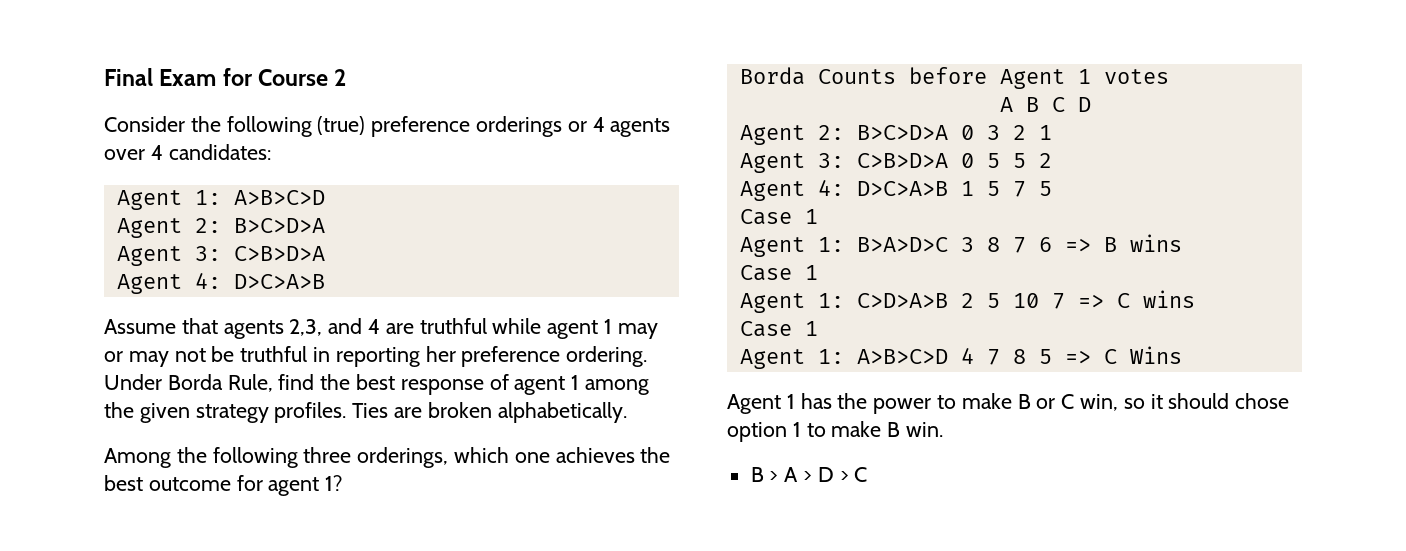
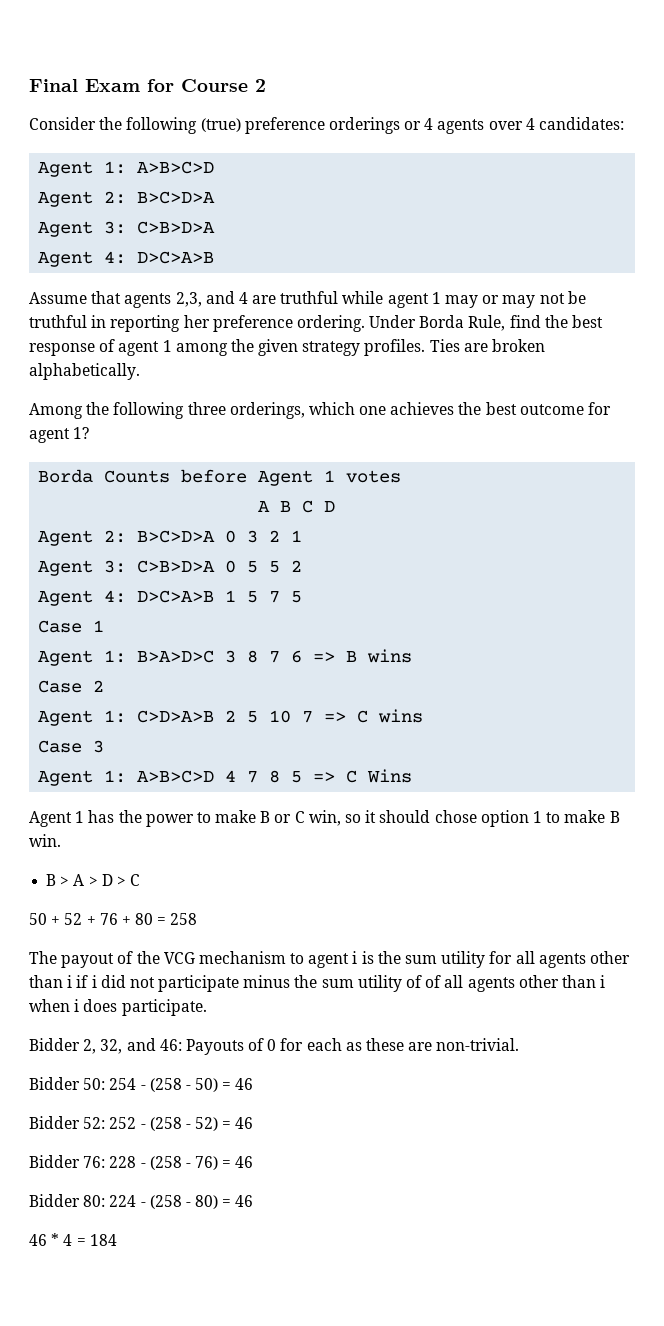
  Agent 1: B>A>D>C 3 8 7 6 => B wins
- Case 1
+ Case 2
  Agent 1: C>D>A>B 2 5 10 7 => C wins
- Case 1
+ Case 3
+ 50 + 52 + 76 + 80 = 258
+ The payout of the VCG mechanism to agent i is the sum utility for all agents other than i if i did not participate minus the sum utility of of all agents other than i when i does participate.
+ Bidder 2, 32, and 46: Payouts of 0 for each as these are non-trivial.
+ Bidder 50: 254 - (258 - 50) = 46
+ Bidder 52: 252 - (258 - 52) = 46
+ Bidder 76: 228 - (258 - 76) = 46
+ Bidder 80: 224 - (258 - 80) = 46
+ 46 * 4 = 184

